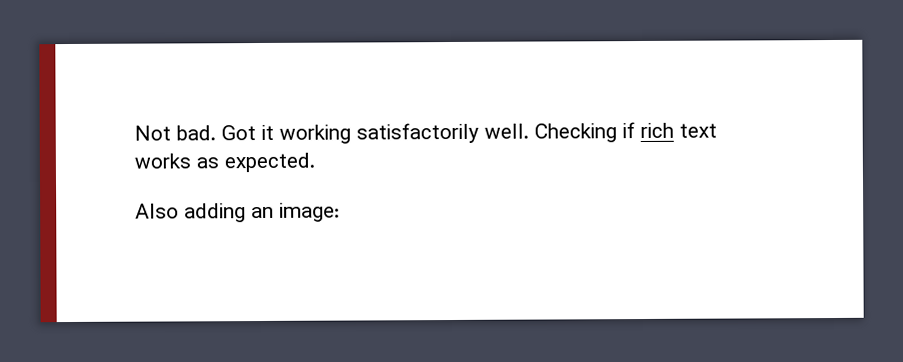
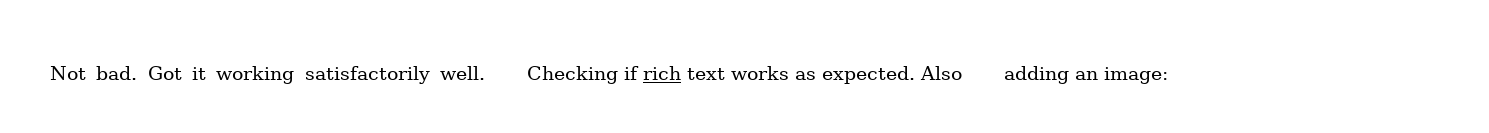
- Checking if rich text works as expected.
- Also adding an image:
+ Checking if rich text works as expected. Also adding an image:

